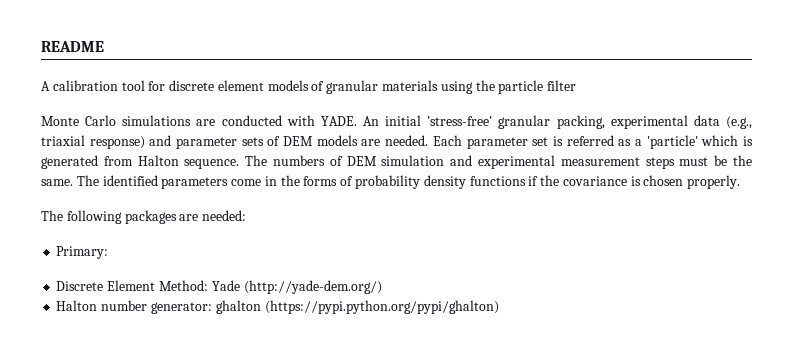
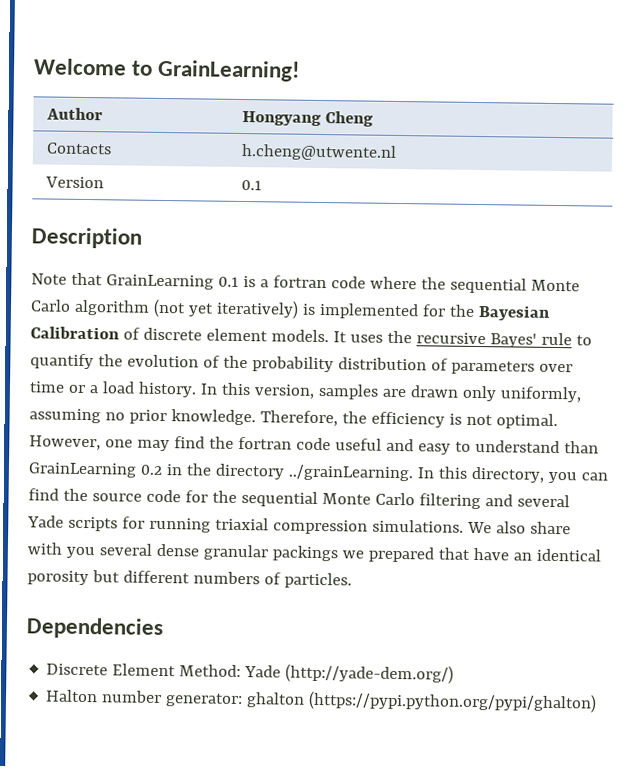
- README
- A calibration tool for discrete element models of granular materials using the particle filter
- Monte Carlo simulations are conducted with YADE. An initial 'stress-free' granular packing, experimental data (e.g., triaxial response) and parameter sets of DEM models are needed. Each parameter set is referred as a 'particle' which is generated from Halton sequence. The numbers of DEM simulation and experimental measurement steps must be the same. The identified parameters come in the forms of probability density functions if the covariance is chosen properly.
- The following packages are needed:
- Primary:
+ Welcome to GrainLearning!
+ Author | Hongyang Cheng
+ Contacts | h.cheng@utwente.nl
+ Version | 0.1
+ Description
+ Note that GrainLearning 0.1 is a fortran code where the sequential Monte Carlo algorithm (not yet iteratively) is implemented for the Bayesian Calibration of discrete element models. It uses the recursive Bayes' rule to quantify the evolution of the probability distribution of parameters over time or a load history. In this version, samples are drawn only uniformly, assuming no prior knowledge. Therefore, the efficiency is not optimal. However, one may find the fortran code useful and easy to understand than GrainLearning 0.2 in the directory ../grainLearning. In this directory, you can find the source code for the sequential Monte Carlo filtering and several Yade scripts for running triaxial compression simulations. We also share with you several dense granular packings we prepared that have an identical porosity but different numbers of particles.
+ Dependencies

